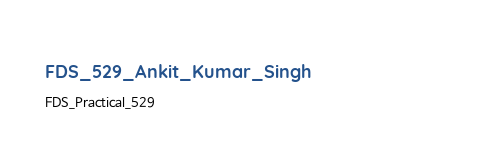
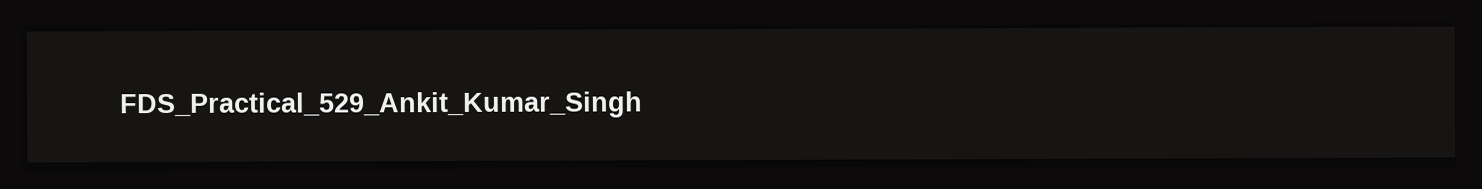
- FDS_529_Ankit_Kumar_Singh
- FDS_Practical_529
+ FDS_Practical_529_Ankit_Kumar_Singh

